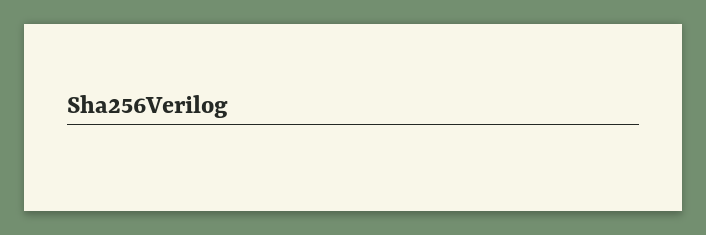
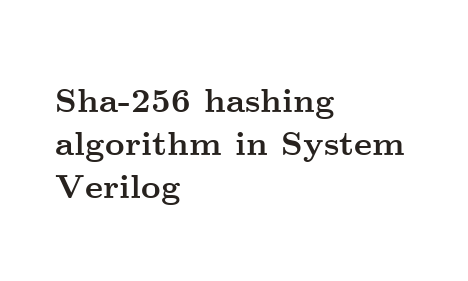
- Sha256Verilog
+ Sha-256 hashing algorithm in System Verilog

